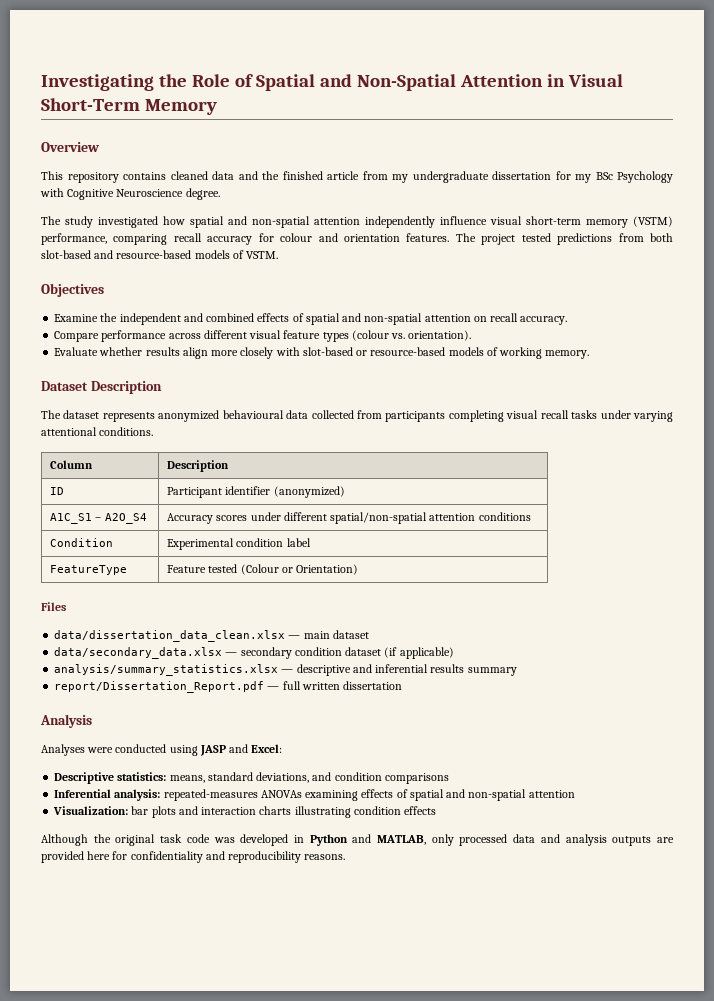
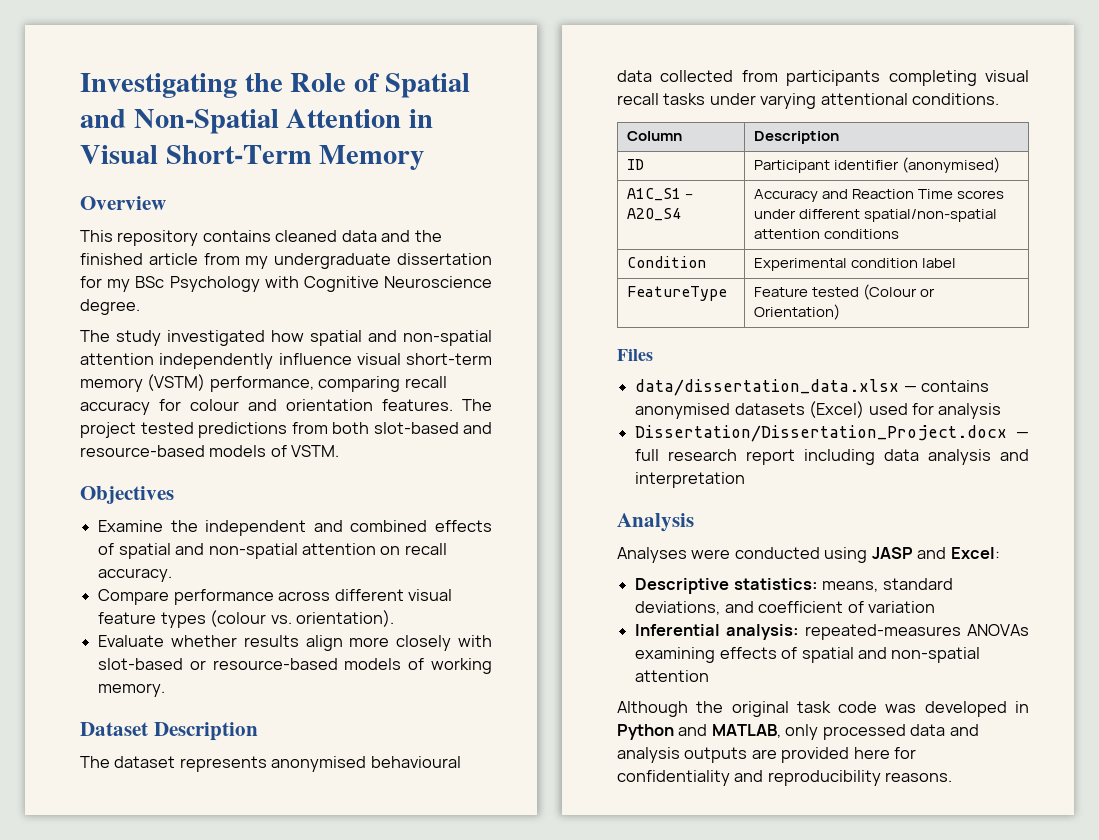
- The dataset represents anonymized behavioural data collected from participants completing visual recall tasks under varying attentional conditions.
+ The dataset represents anonymised behavioural data collected from participants completing visual recall tasks under varying attentional conditions.
- ID | Participant identifier (anonymized)
+ ID | Participant identifier (anonymised)
- A1C_S1 – A2O_S4 | Accuracy scores under different spatial/non-spatial attention conditions
+ A1C_S1 – A2O_S4 | Accuracy and Reaction Time scores under different spatial/non-spatial attention conditions
- data/dissertation_data_clean.xlsx — main dataset
- data/secondary_data.xlsx — secondary condition dataset (if applicable)
- analysis/summary_statistics.xlsx — descriptive and inferential results summary
- report/Dissertation_Report.pdf — full written dissertation
+ data/dissertation_data.xlsx — contains anonymised datasets (Excel) used for analysis
+ Dissertation/Dissertation_Project.docx — full research report including data analysis and interpretation
- Descriptive statistics: means, standard deviations, and condition comparisons
+ Descriptive statistics: means, standard deviations, and coefficient of variation
- Visualization: bar plots and interaction charts illustrating condition effects

